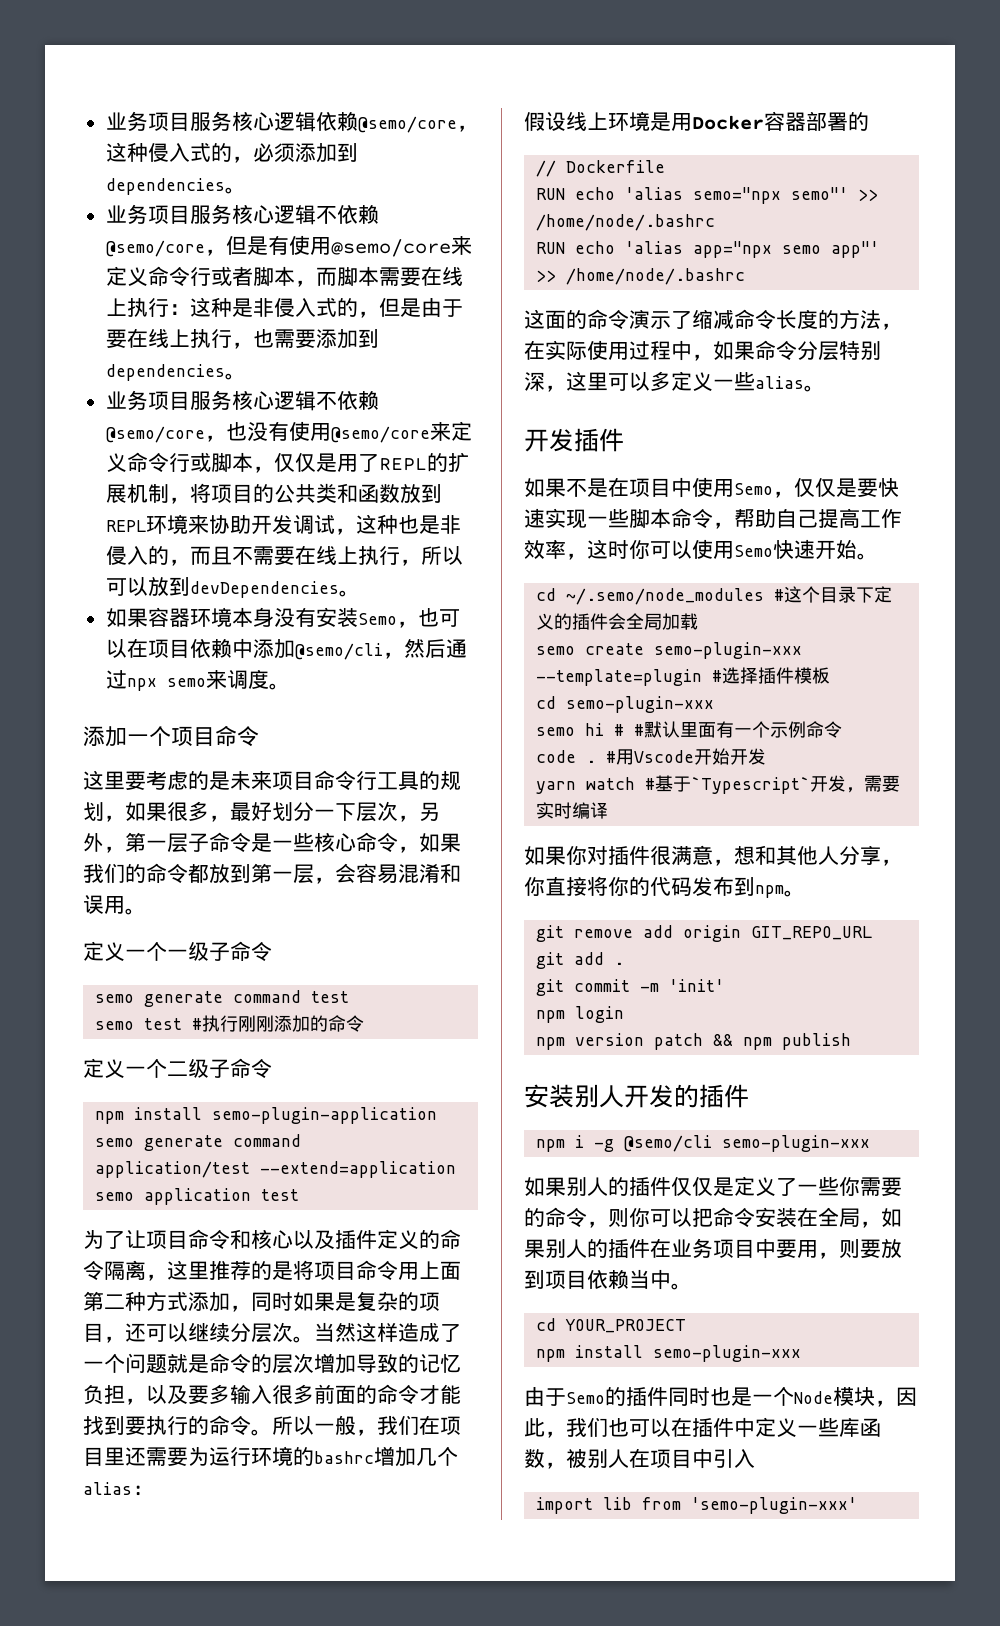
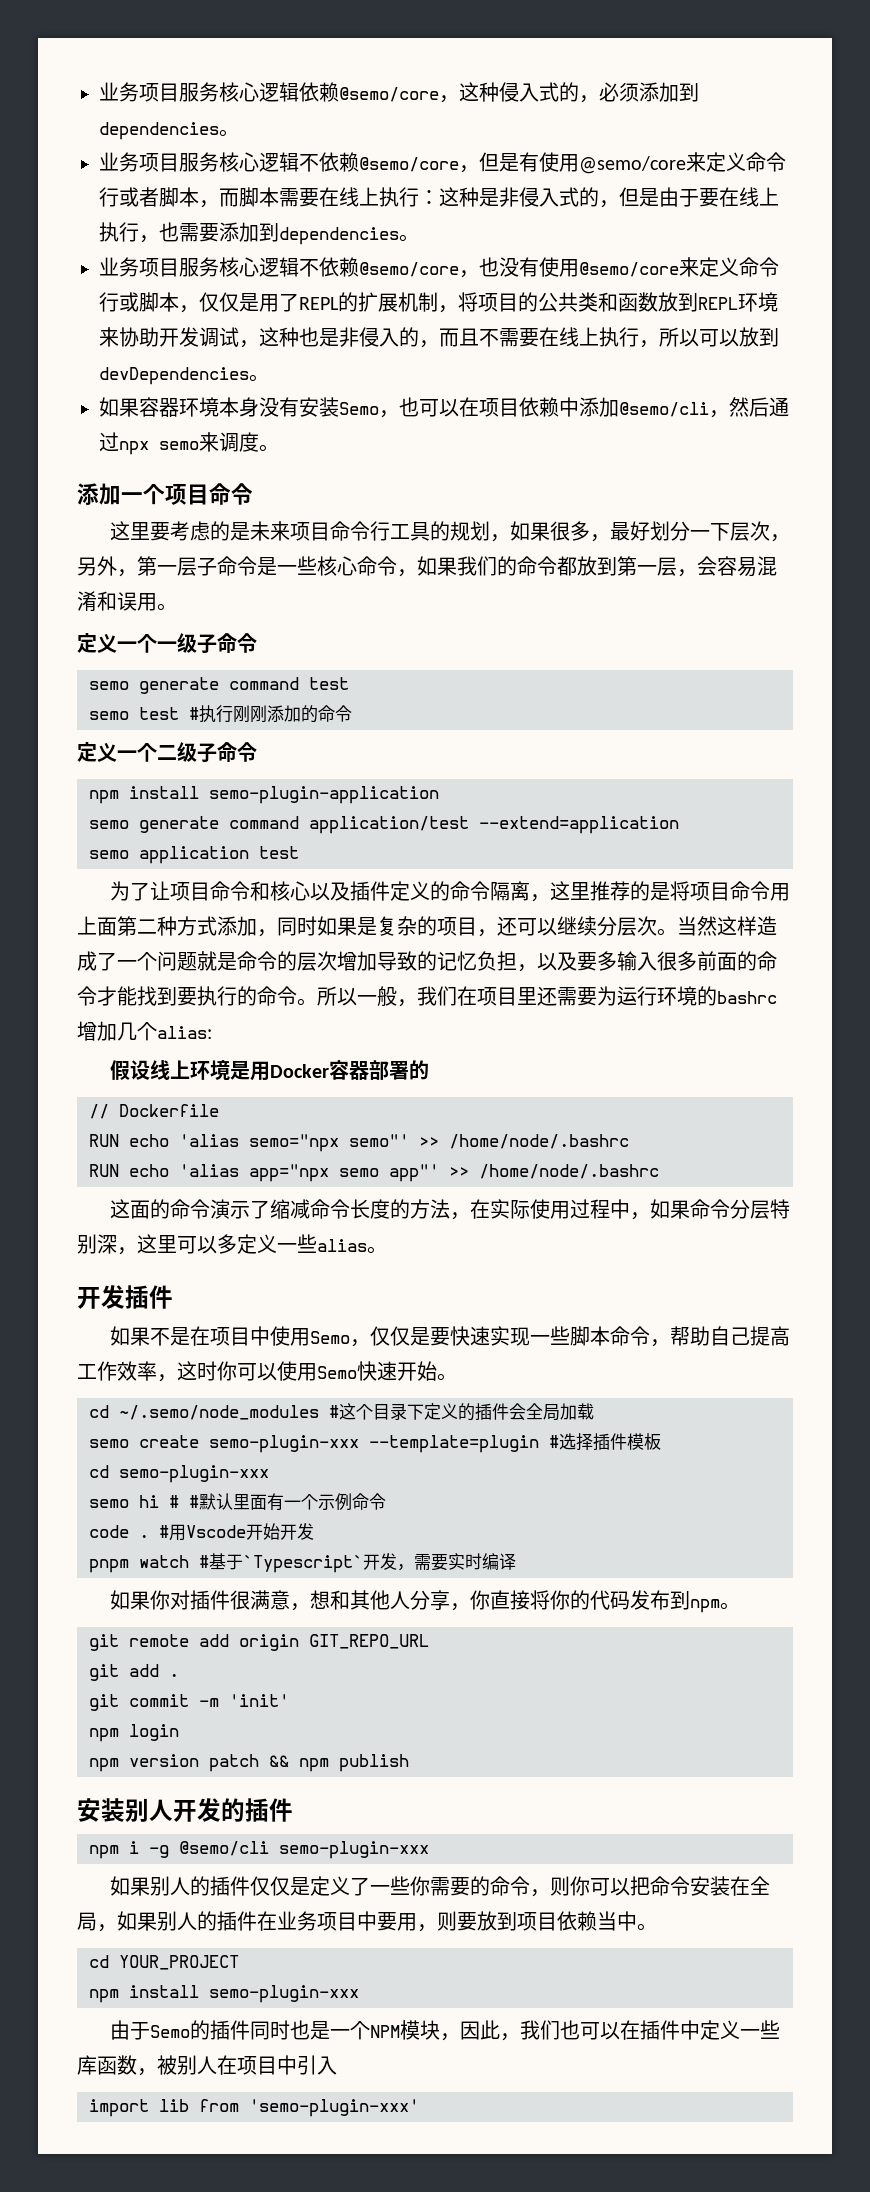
- yarn watch #基于`Typescript`开发，需要实时编译
+ pnpm watch #基于`Typescript`开发，需要实时编译
- git remove add origin GIT_REPO_URL
+ git remote add origin GIT_REPO_URL
- 由于Semo的插件同时也是一个Node模块，因此，我们也可以在插件中定义一些库函数，被别人在项目中引入
+ 由于Semo的插件同时也是一个NPM模块，因此，我们也可以在插件中定义一些库函数，被别人在项目中引入

